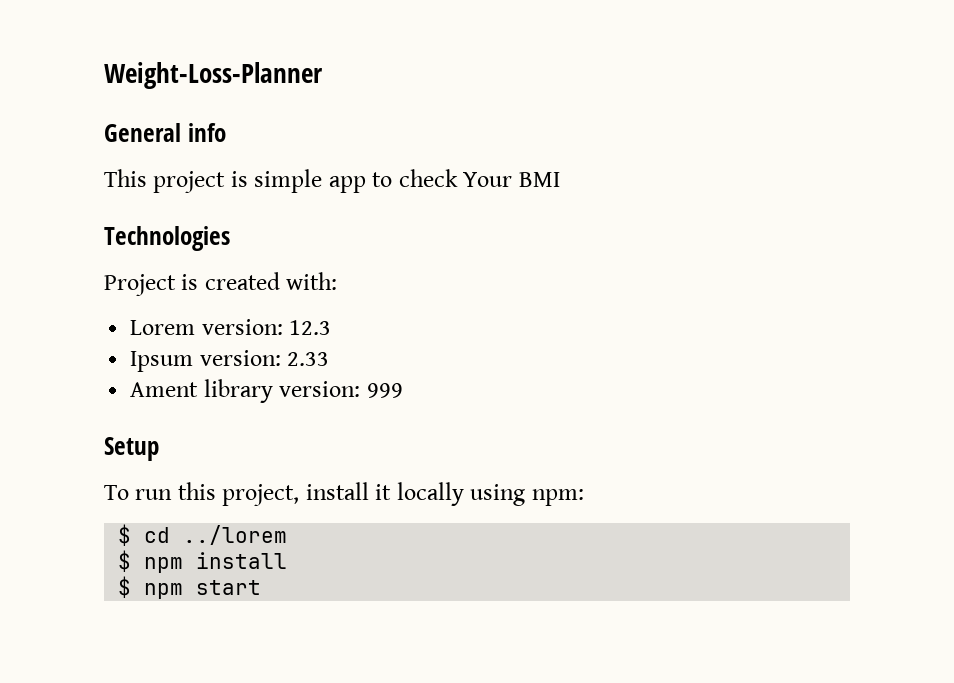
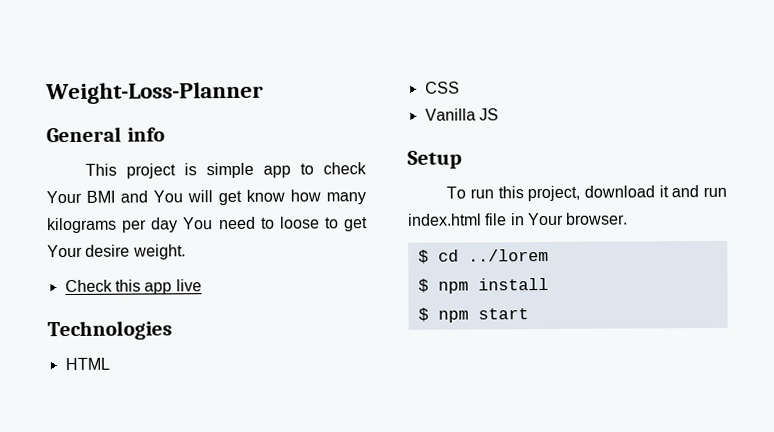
- This project is simple app to check Your BMI
+ This project is simple app to check Your BMI and You will get know how many kilograms per day You need to loose to get Your desire weight.
+ Check this app live
  Technologies
- Project is created with:
- Lorem version: 12.3
- Ipsum version: 2.33
- Ament library version: 999
+ HTML
+ CSS
+ Vanilla JS
- To run this project, install it locally using npm:
+ To run this project, download it and run index.html file in Your browser.

